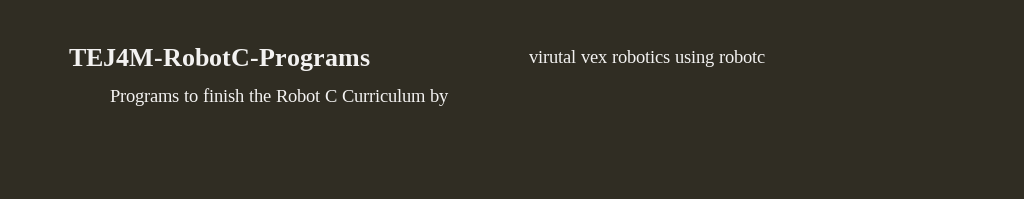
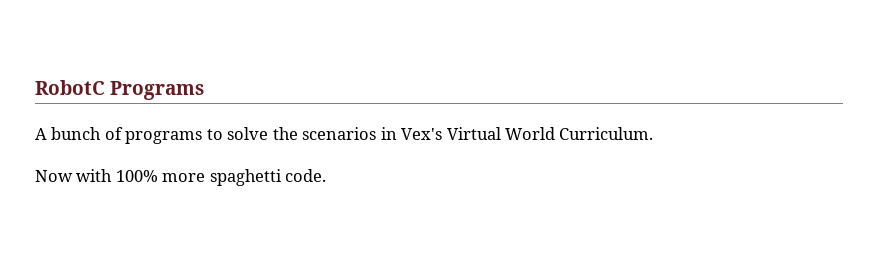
- TEJ4M-RobotC-Programs
- Programs to finish the Robot C Curriculum by virutal vex robotics using robotc
+ RobotC Programs
+ A bunch of programs to solve the scenarios in Vex's Virtual World Curriculum.
+ Now with 100% more spaghetti code.

